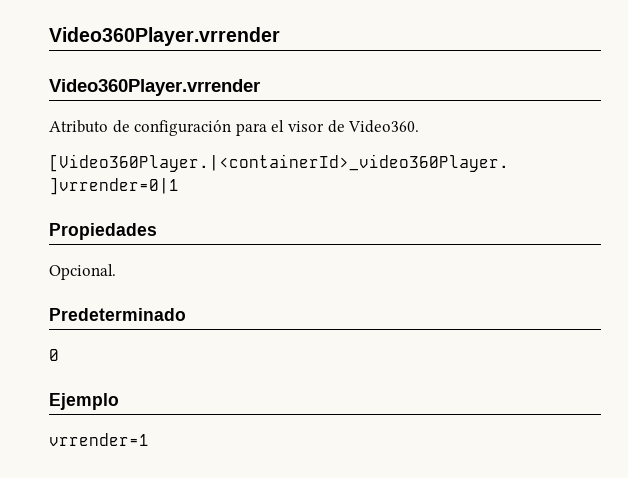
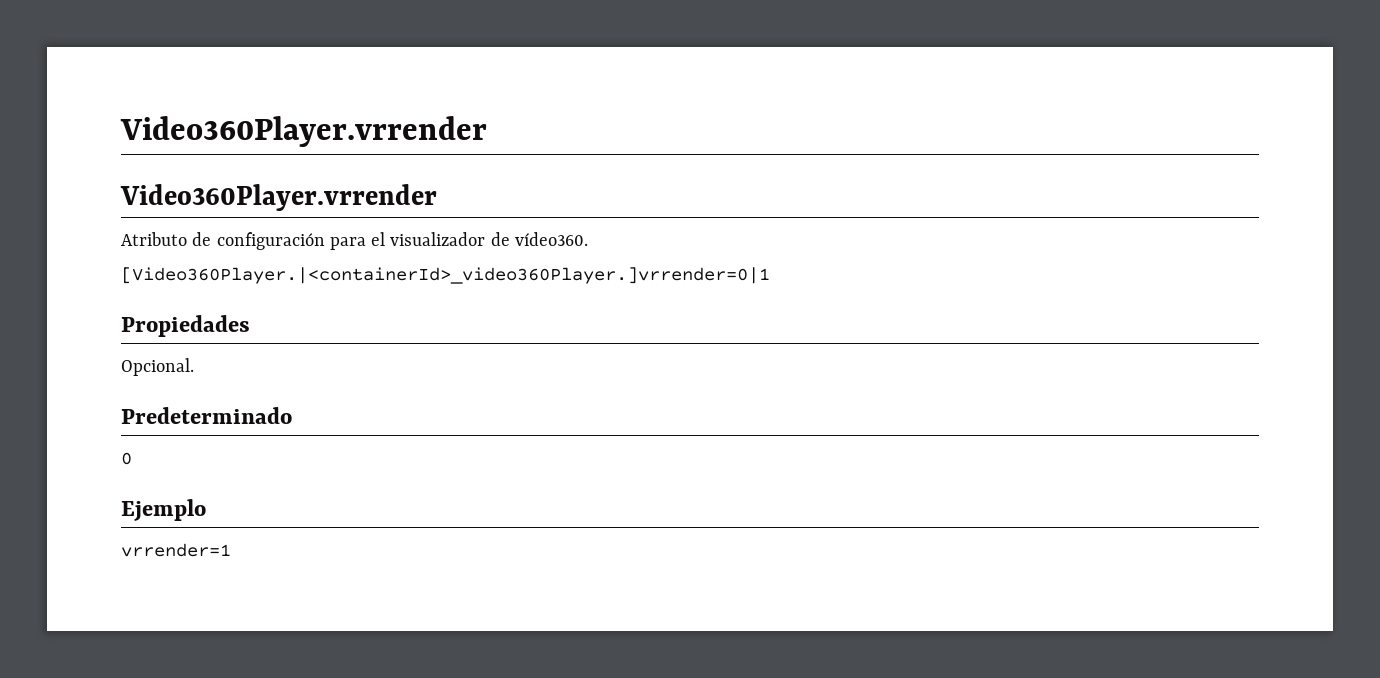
- Atributo de configuración para el visor de Video360.
+ Atributo de configuración para el visualizador de vídeo360.

